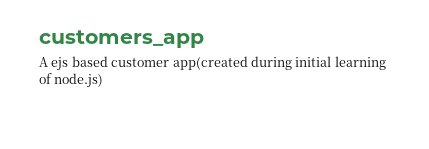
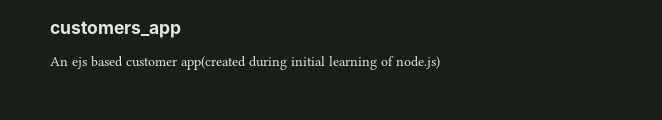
- A ejs based customer app(created during initial learning of node.js)
+ An ejs based customer app(created during initial learning of node.js)

